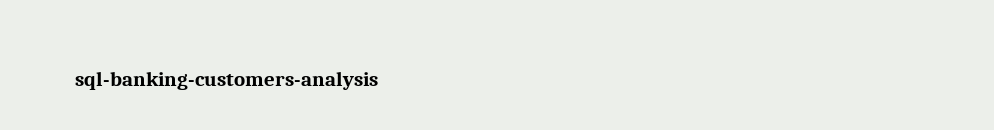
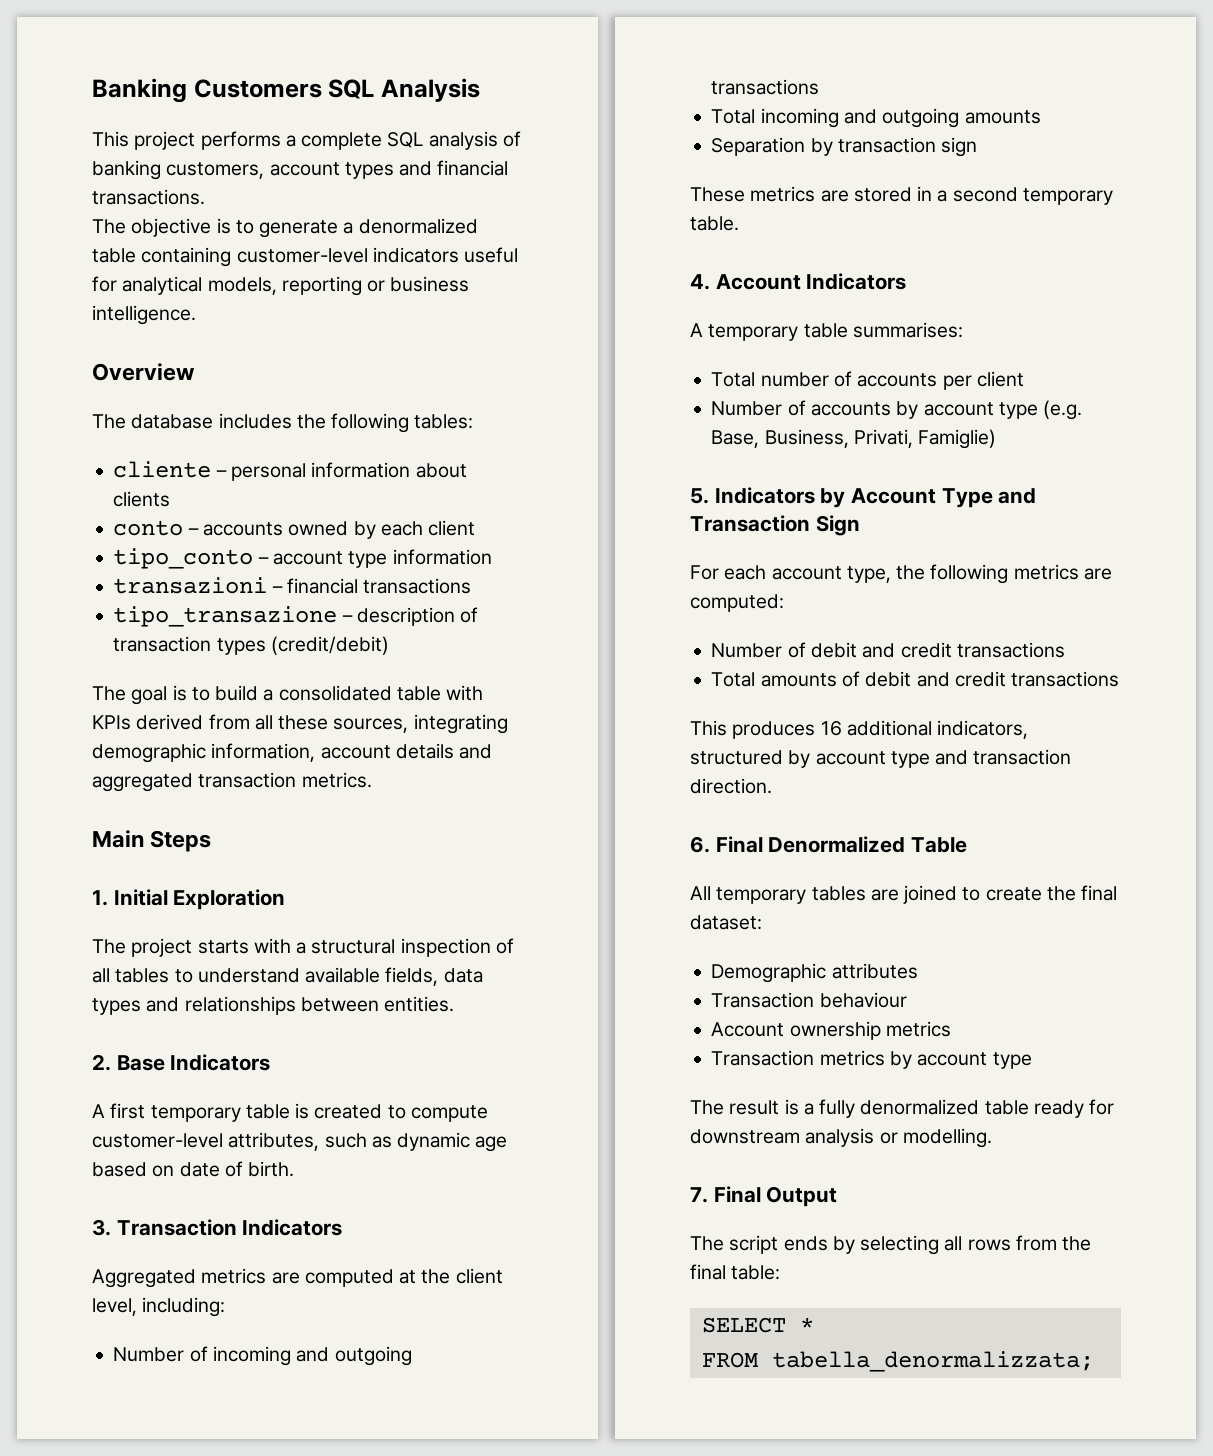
- sql-banking-customers-analysis
+ Banking Customers SQL Analysis
+ This project performs a complete SQL analysis of banking customers, account types and financial transactions.
+ The objective is to generate a denormalized table containing customer-level indicators useful for analytical models, reporting or business intelligence.
+ Overview
+ The database includes the following tables:
+ cliente – personal information about clients
+ conto – accounts owned by each client
+ tipo_conto – account type information
+ transazioni – financial transactions
+ tipo_transazione – description of transaction types (credit/debit)
+ The goal is to build a consolidated table with KPIs derived from all these sources, integrating demographic information, account details and aggregated transaction metrics.
+ Main Steps
+ 1. Initial Exploration
+ The project starts with a structural inspection of all tables to understand available fields, data types and relationships between entities.
+ 2. Base Indicators
+ A first temporary table is created to compute customer-level attributes, such as dynamic age based on date of birth.
+ 3. Transaction Indicators
+ Aggregated metrics are computed at the client level, including:
+ Number of incoming and outgoing transactions
+ Total incoming and outgoing amounts
+ Separation by transaction sign
+ These metrics are stored in a second temporary table.
+ 4. Account Indicators
+ A temporary table summarises:
+ Total number of accounts per client
+ Number of accounts by account type (e.g. Base, Business, Privati, Famiglie)
+ 5. Indicators by Account Type and Transaction Sign
+ For each account type, the following metrics are computed:
+ Number of debit and credit transactions
+ Total amounts of debit and credit transactions
+ This produces 16 additional indicators, structured by account type and transaction direction.
+ 6. Final Denormalized Table
+ All temporary tables are joined to create the final dataset:
+ Demographic attributes
+ Transaction behaviour
+ Account ownership metrics
+ Transaction metrics by account type
+ The result is a fully denormalized table ready for downstream analysis or modelling.
+ 7. Final Output
+ The script ends by selecting all rows from the final table:
+ SELECT *
+ FROM tabella_denormalizzata;

